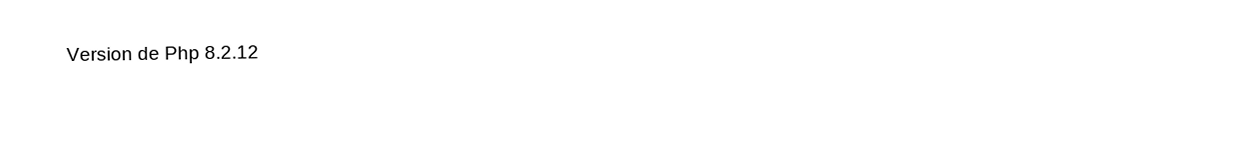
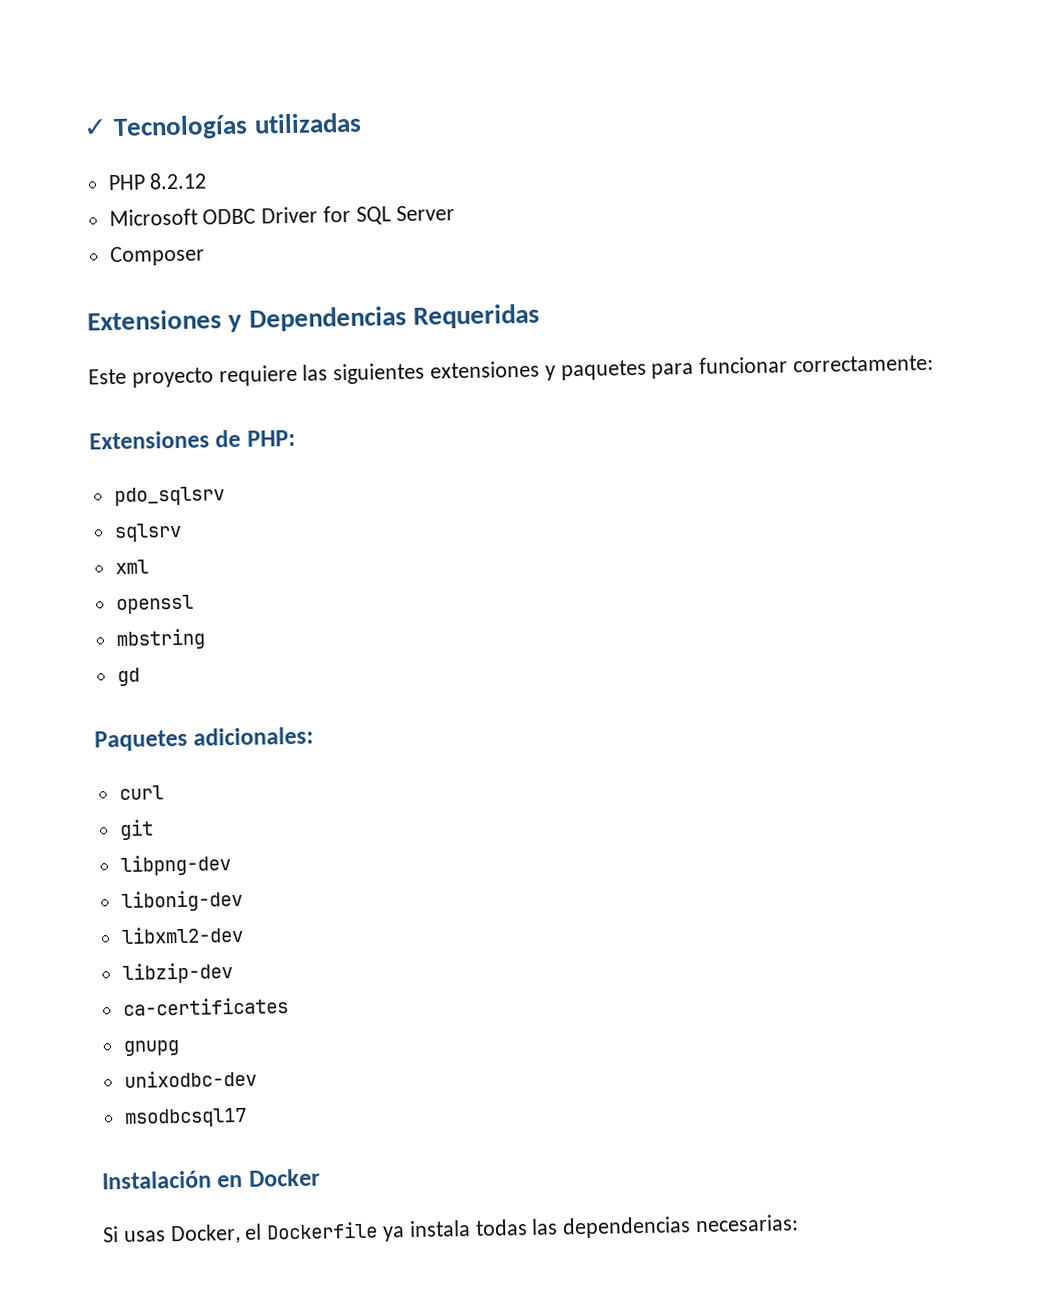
- Version de Php 8.2.12
+ ✓ Tecnologías utilizadas
+ PHP 8.2.12
+ Microsoft ODBC Driver for SQL Server
+ Composer
+ Extensiones y Dependencias Requeridas
+ Este proyecto requiere las siguientes extensiones y paquetes para funcionar correctamente:
+ Extensiones de PHP:
+ pdo_sqlsrv
+ sqlsrv
+ xml
+ openssl
+ mbstring
+ gd
+ Paquetes adicionales:
+ curl
+ git
+ libpng-dev
+ libonig-dev
+ libxml2-dev
+ libzip-dev
+ ca-certificates
+ gnupg
+ unixodbc-dev
+ msodbcsql17
+ Instalación en Docker
+ Si usas Docker, el Dockerfile ya instala todas las dependencias necesarias:

